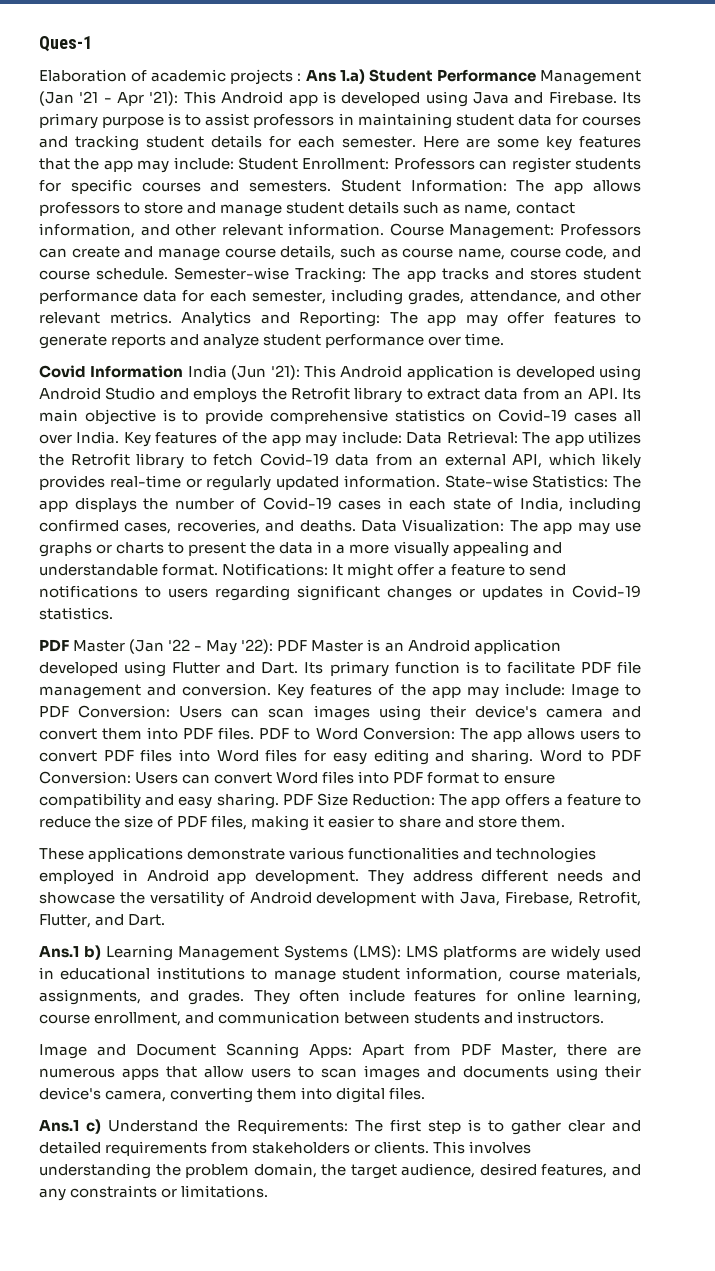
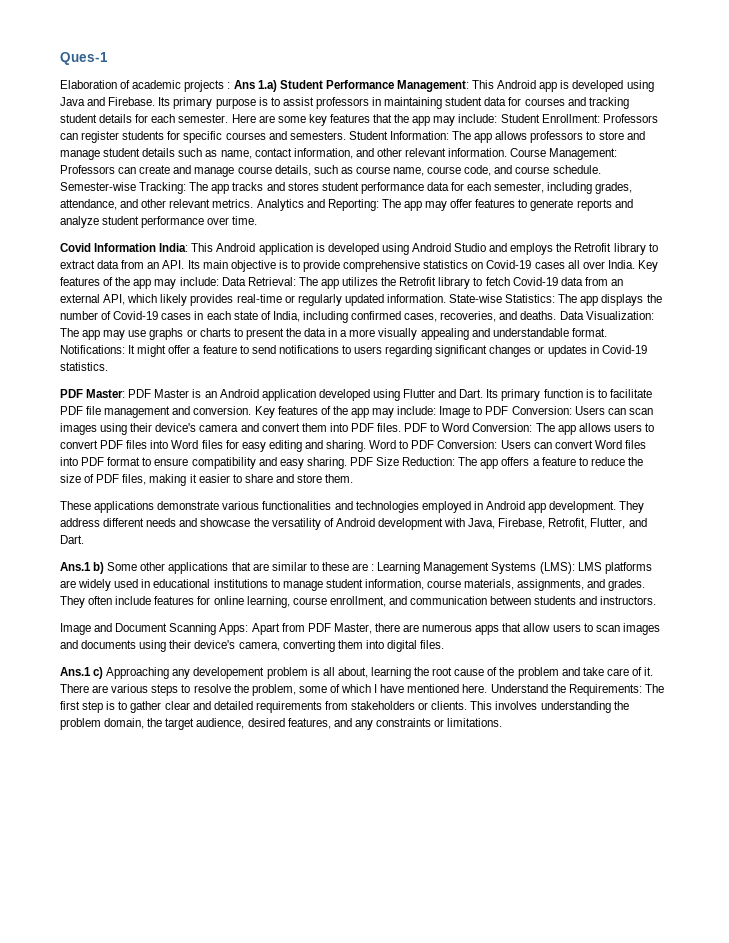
- Elaboration of academic projects : Ans 1.a) Student Performance Management (Jan '21 - Apr '21): This Android app is developed using Java and Firebase.
+ Elaboration of academic projects : Ans 1.a) Student Performance Management: This Android app is developed using Java and Firebase.
- Covid Information India (Jun '21): This Android application is developed using Android Studio and employs the Retrofit library to extract data from an API. Its main objective is to provide comprehensive statistics on Covid-19 cases all over India.
+ Covid Information India: This Android application is developed using Android Studio and employs the Retrofit library to extract data from an API. Its main objective is to provide comprehensive statistics on Covid-19 cases all over India.
- PDF Master (Jan '22 - May '22): PDF Master is an Android application developed using Flutter and Dart.
+ PDF Master: PDF Master is an Android application developed using Flutter and Dart.
- Ans.1 b) Learning Management Systems (LMS): LMS platforms are widely used in educational institutions to manage student information, course materials, assignments, and grades.
+ Ans.1 b) Some other applications that are similar to these are : Learning Management Systems (LMS): LMS platforms are widely used in educational institutions to manage student information, course materials, assignments, and grades.
- Ans.1 c) Understand the Requirements: The first step is to gather clear and detailed requirements from stakeholders or clients.
+ Ans.1 c) Approaching any developement problem is all about, learning the root cause of the problem and take care of it. There are various steps to resolve the problem, some of which I have mentioned here. Understand the Requirements: The first step is to gather clear and detailed requirements from stakeholders or clients.

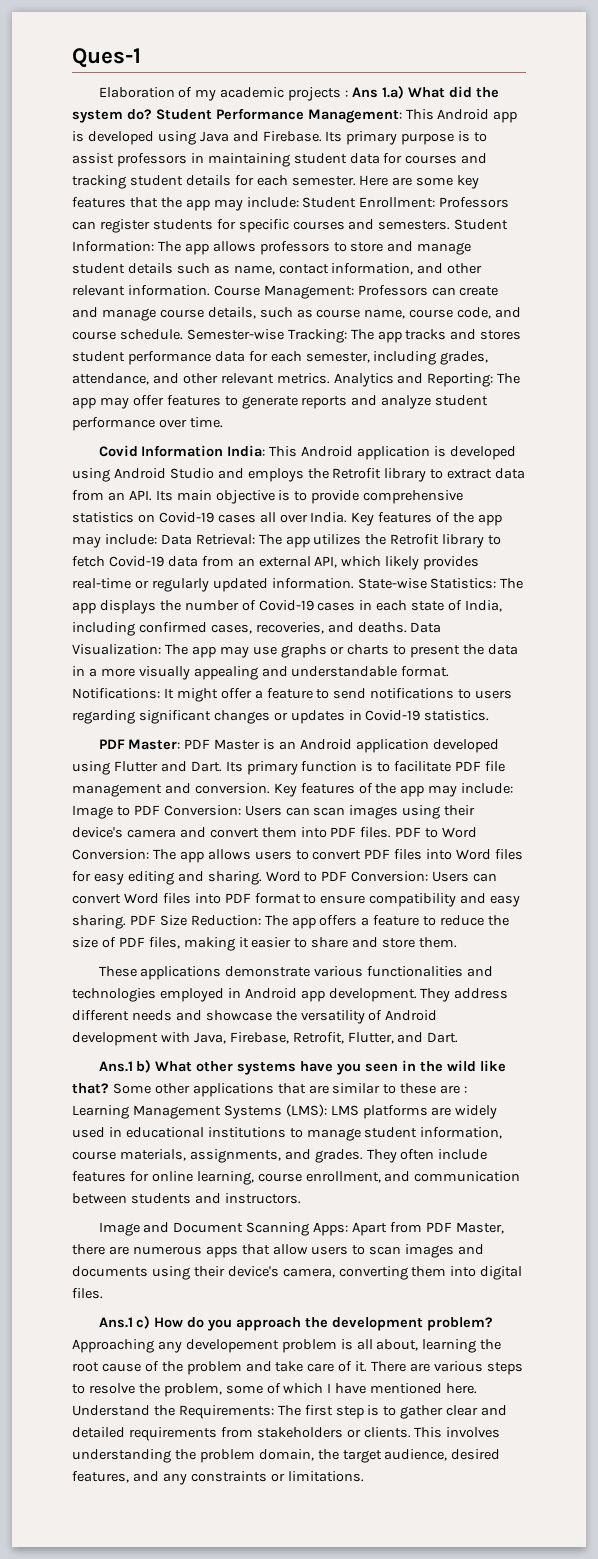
- Elaboration of academic projects : Ans 1.a) Student Performance Management: This Android app is developed using Java and Firebase.
+ Elaboration of my academic projects : Ans 1.a) What did the system do? Student Performance Management: This Android app is developed using Java and Firebase.
- Ans.1 b) Some other applications that are similar to these are : Learning Management Systems (LMS): LMS platforms are widely used in educational institutions to manage student information, course materials, assignments, and grades.
+ Ans.1 b) What other systems have you seen in the wild like that? Some other applications that are similar to these are : Learning Management Systems (LMS): LMS platforms are widely used in educational institutions to manage student information, course materials, assignments, and grades.
- Ans.1 c) Approaching any developement problem is all about, learning the root cause of the problem and take care of it.
+ Ans.1 c) How do you approach the development problem? Approaching any developement problem is all about, learning the root cause of the problem and take care of it.

